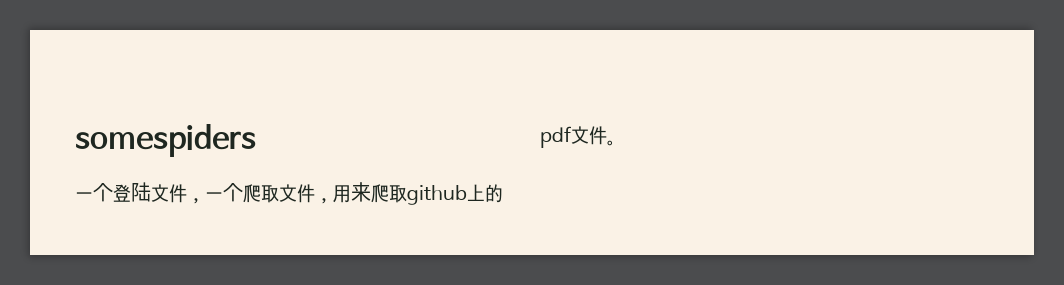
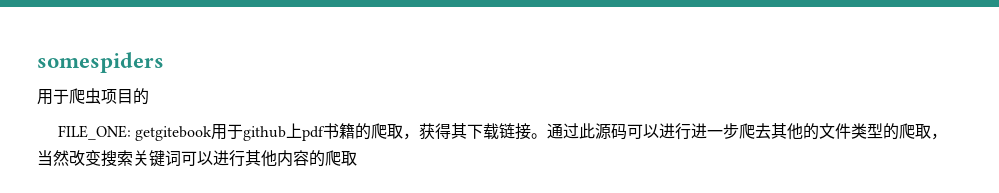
- 一个登陆文件，一个爬取文件，用来爬取github上的pdf文件。
+ 用于爬虫项目的
+ FILE_ONE: getgitebook用于github上pdf书籍的爬取，获得其下载链接。通过此源码可以进行进一步爬去其他的文件类型的爬取，当然改变搜索关键词可以进行其他内容的爬取

